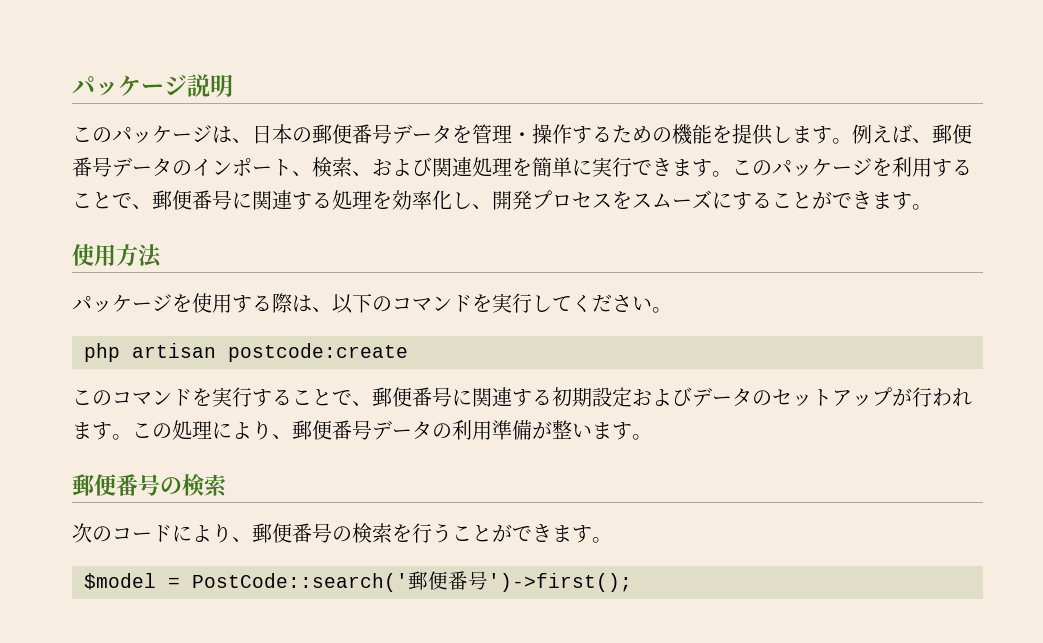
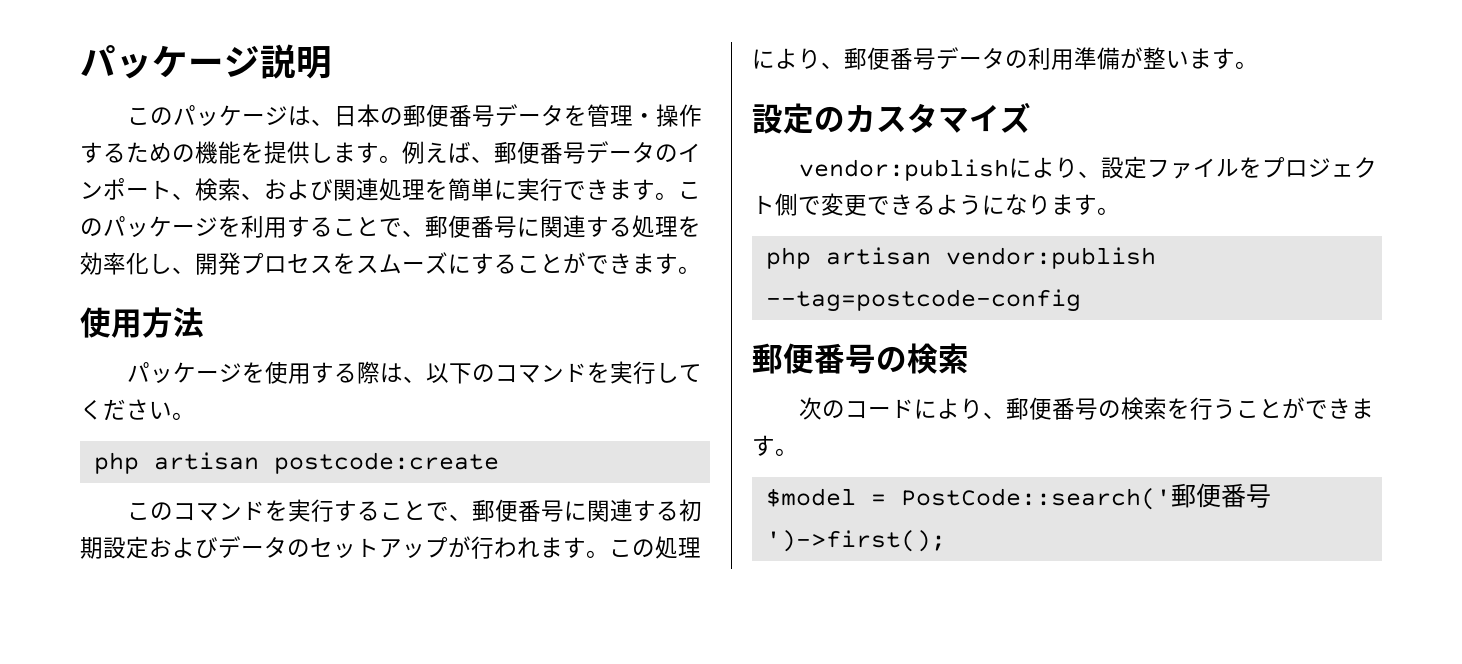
+ 設定のカスタマイズ
+ vendor:publishにより、設定ファイルをプロジェクト側で変更できるようになります。
+ php artisan vendor:publish --tag=postcode-config

